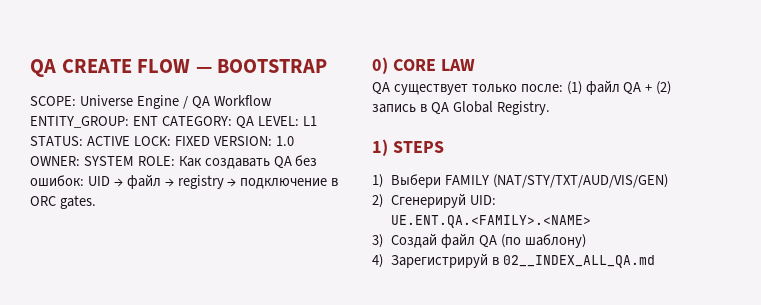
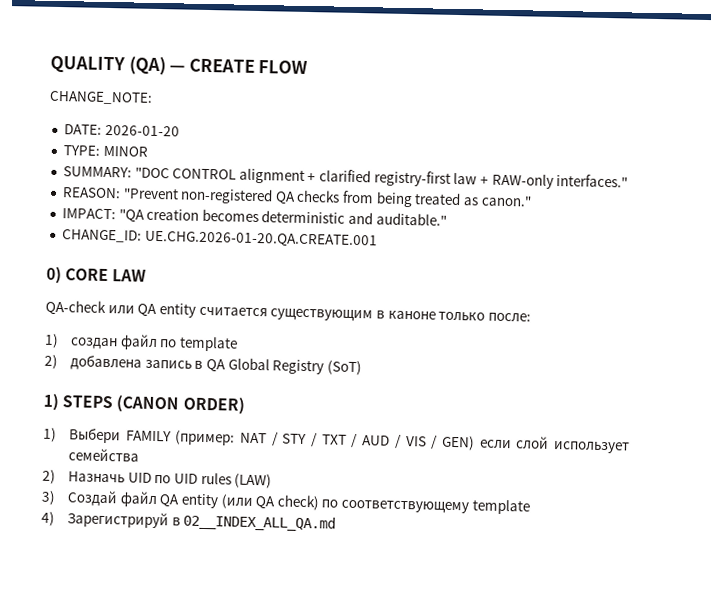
- QA CREATE FLOW — BOOTSTRAP
- SCOPE: Universe Engine / QA Workflow ENTITY_GROUP: ENT CATEGORY: QA LEVEL: L1 STATUS: ACTIVE LOCK: FIXED VERSION: 1.0 OWNER: SYSTEM ROLE: Как создавать QA без ошибок: UID → файл → registry → подключение в ORC gates.
+ QUALITY (QA) — CREATE FLOW
+ CHANGE_NOTE:
+ DATE: 2026-01-20
+ TYPE: MINOR
+ SUMMARY: "DOC CONTROL alignment + clarified registry-first law + RAW-only interfaces."
+ REASON: "Prevent non-registered QA checks from being treated as canon."
+ IMPACT: "QA creation becomes deterministic and auditable."
+ CHANGE_ID: UE.CHG.2026-01-20.QA.CREATE.001
  0) CORE LAW
- QA существует только после: (1) файл QA + (2) запись в QA Global Registry.
+ QA-check или QA entity считается существующим в каноне только после:
+ 1) создан файл по template
+ 2) добавлена запись в QA Global Registry (SoT)
- 1) STEPS
+ 1) STEPS (CANON ORDER)
- 1) Выбери FAMILY (NAT/STY/TXT/AUD/VIS/GEN)
- 2) Сгенерируй UID: UE.ENT.QA.<FAMILY>.<NAME>
- 3) Создай файл QA (по шаблону)
+ 1) Выбери FAMILY (пример: NAT / STY / TXT / AUD / VIS / GEN) если слой использует семейства
+ 2) Назначь UID по UID rules (LAW)
+ 3) Создай файл QA entity (или QA check) по соответствующему template

